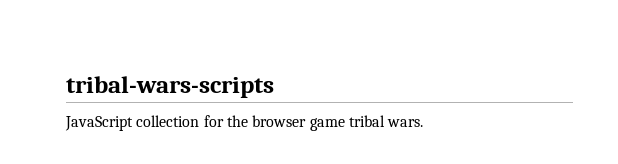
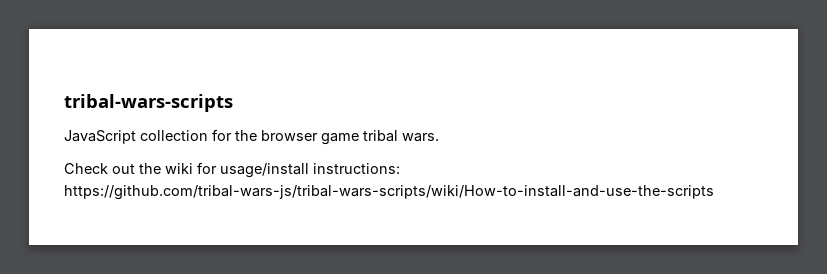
+ Check out the wiki for usage/install instructions: https://github.com/tribal-wars-js/tribal-wars-scripts/wiki/How-to-install-and-use-the-scripts

